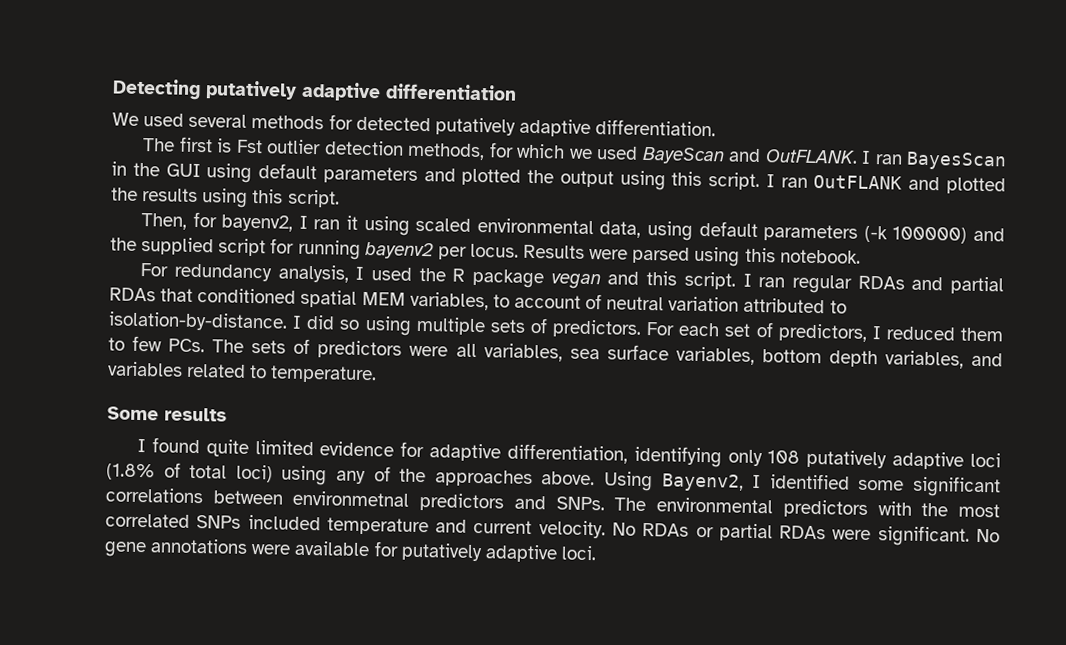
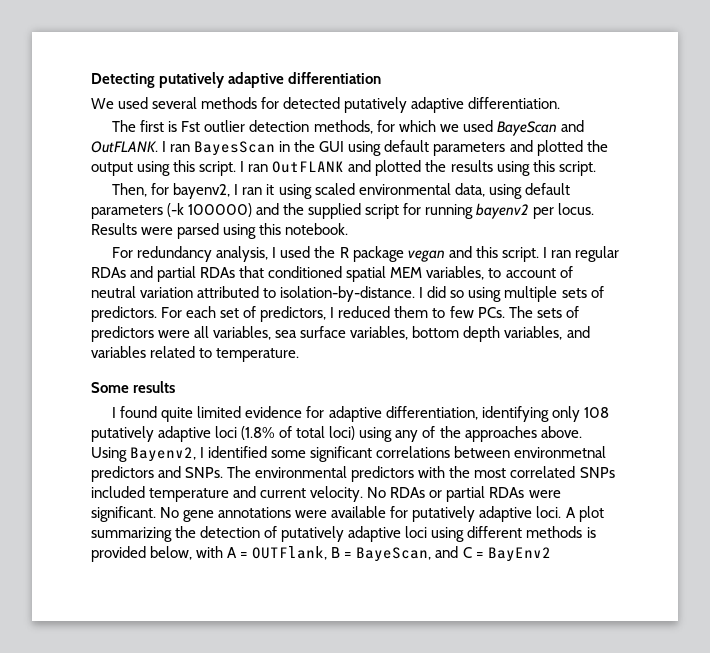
+ A plot summarizing the detection of putatively adaptive loci using different methods is provided below, with A = OUTFlank, B = BayeScan, and C = BayEnv2

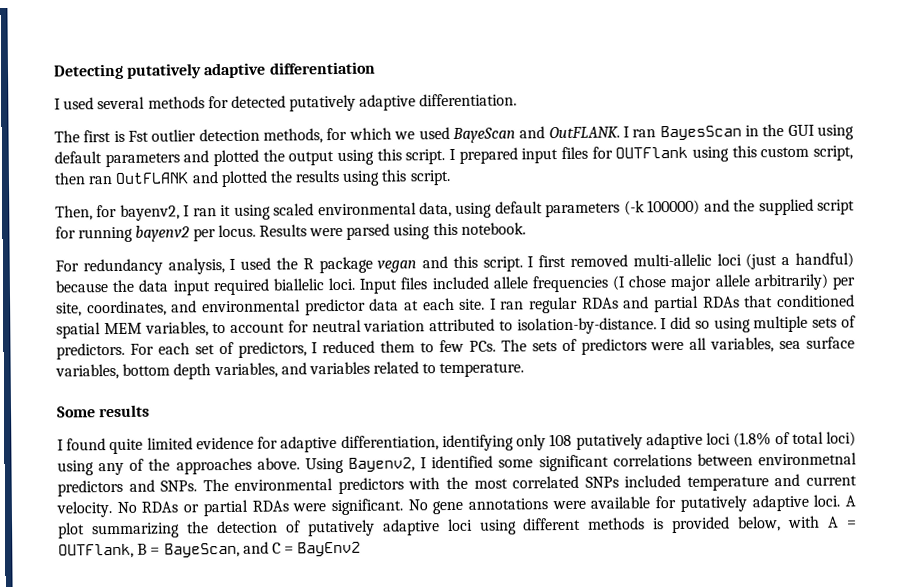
- We used several methods for detected putatively adaptive differentiation.
+ I used several methods for detected putatively adaptive differentiation.
- I ran OutFLANK and plotted the results using this script.
+ I prepared input files for OUTFlank using this custom script, then ran OutFLANK and plotted the results using this script.
- I ran regular RDAs and partial RDAs that conditioned spatial MEM variables, to account of neutral variation attributed to isolation-by-distance.
+ I first removed multi-allelic loci (just a handful) because the data input required biallelic loci. Input files included allele frequencies (I chose major allele arbitrarily) per site, coordinates, and environmental predictor data at each site. I ran regular RDAs and partial RDAs that conditioned spatial MEM variables, to account for neutral variation attributed to isolation-by-distance.

